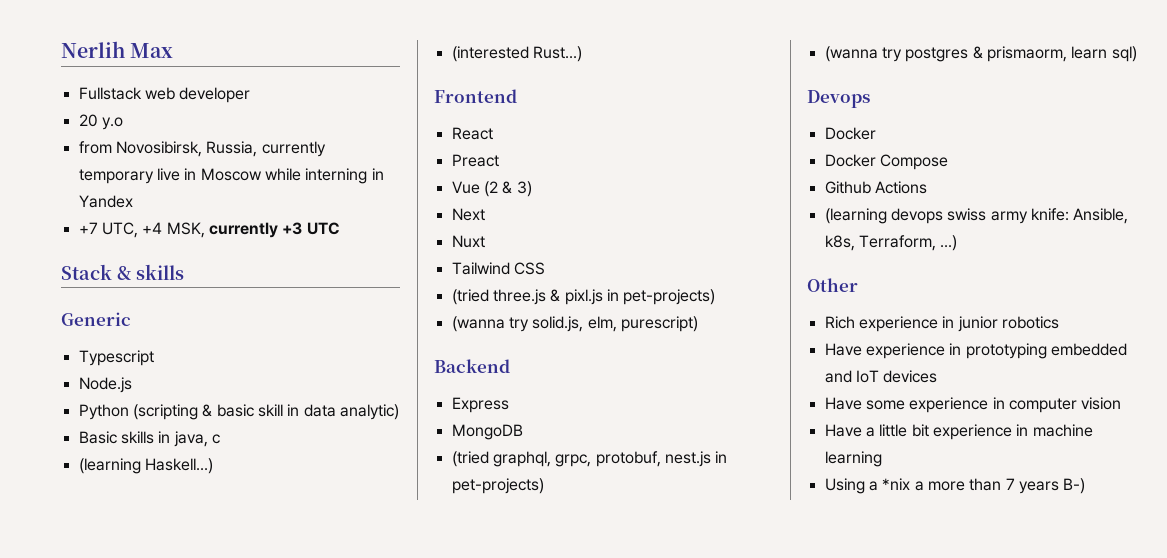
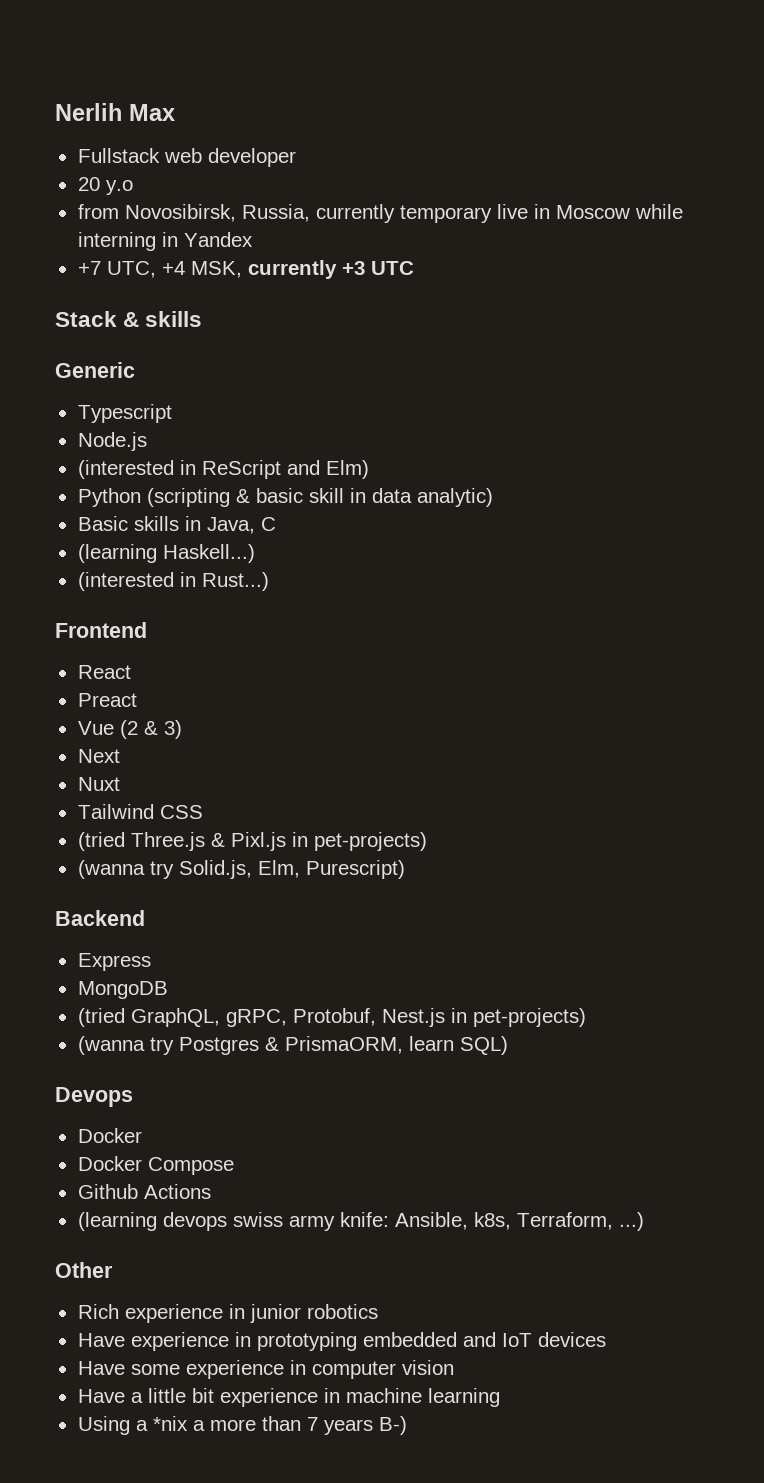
+ (interested in ReScript and Elm)
- Basic skills in java, c
+ Basic skills in Java, C
- (interested Rust...)
+ (interested in Rust...)
- (tried three.js & pixl.js in pet-projects)
- (wanna try solid.js, elm, purescript)
+ (tried Three.js & Pixl.js in pet-projects)
+ (wanna try Solid.js, Elm, Purescript)
- (tried graphql, grpc, protobuf, nest.js in pet-projects)
- (wanna try postgres & prismaorm, learn sql)
+ (tried GraphQL, gRPC, Protobuf, Nest.js in pet-projects)
+ (wanna try Postgres & PrismaORM, learn SQL)

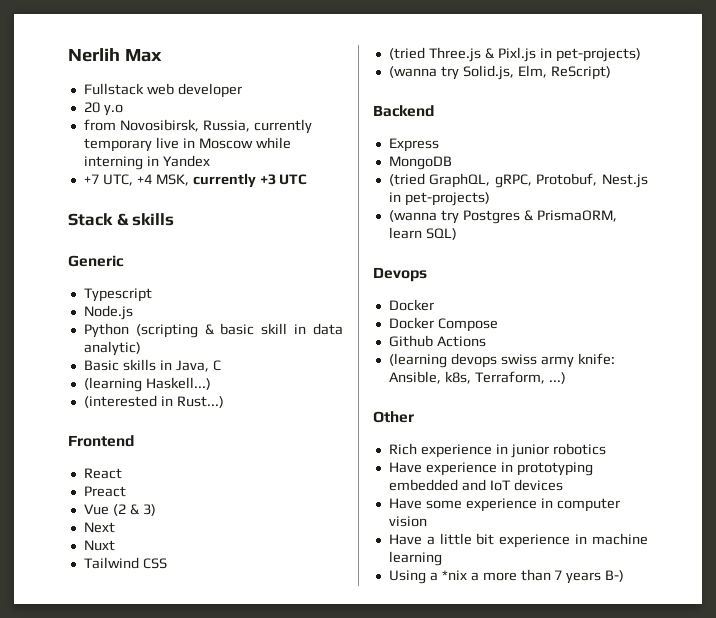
- (interested in ReScript and Elm)
- (wanna try Solid.js, Elm, Purescript)
+ (wanna try Solid.js, Elm, ReScript)

